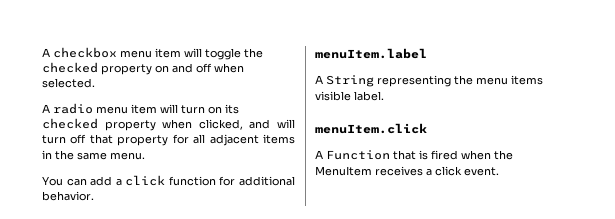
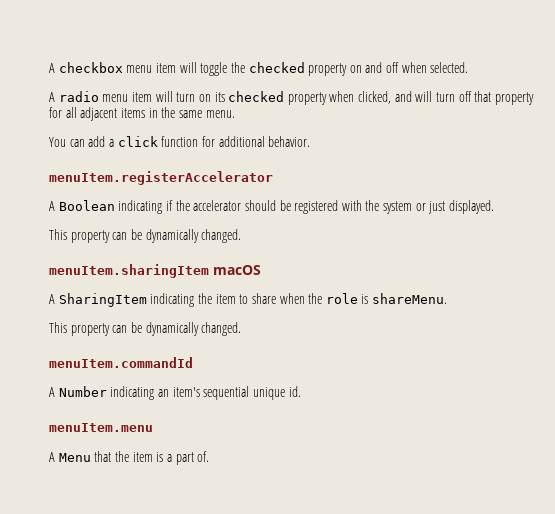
- menuItem.label
- A String representing the menu items visible label.
- menuItem.click
- A Function that is fired when the MenuItem receives a click event.
+ menuItem.registerAccelerator
+ A Boolean indicating if the accelerator should be registered with the system or just displayed.
+ This property can be dynamically changed.
+ menuItem.sharingItem macOS
+ A SharingItem indicating the item to share when the role is shareMenu.
+ This property can be dynamically changed.
+ menuItem.commandId
+ A Number indicating an item's sequential unique id.
+ menuItem.menu
+ A Menu that the item is a part of.

